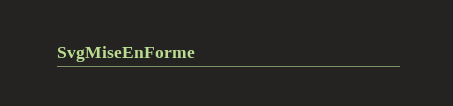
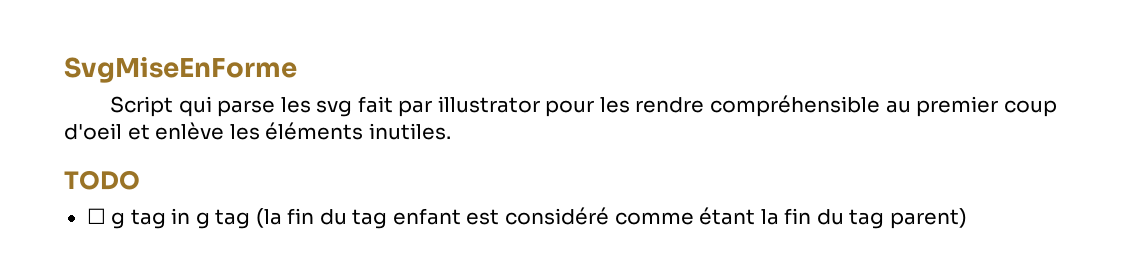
+ Script qui parse les svg fait par illustrator pour les rendre compréhensible au premier coup d'oeil et enlève les éléments inutiles.
+ TODO
+ ☐ g tag in g tag (la fin du tag enfant est considéré comme étant la fin du tag parent)

